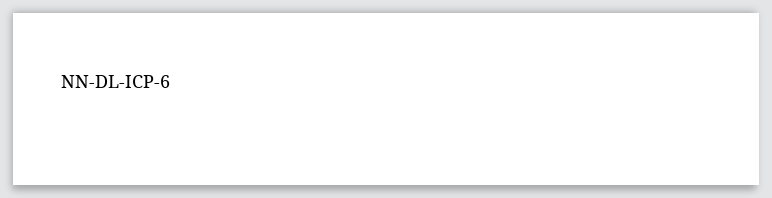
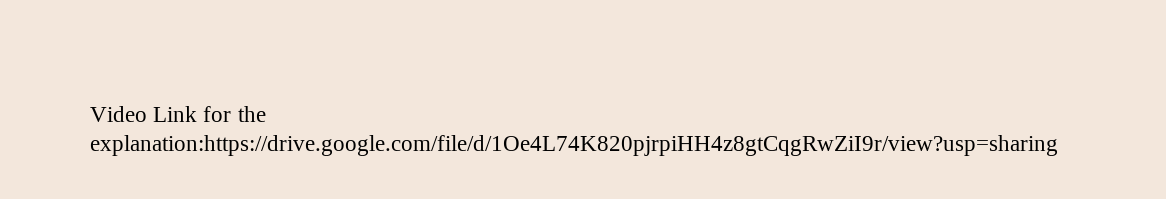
- NN-DL-ICP-6
+ Video Link for the explanation:https://drive.google.com/file/d/1Oe4L74K820pjrpiHH4z8gtCqgRwZiI9r/view?usp=sharing

